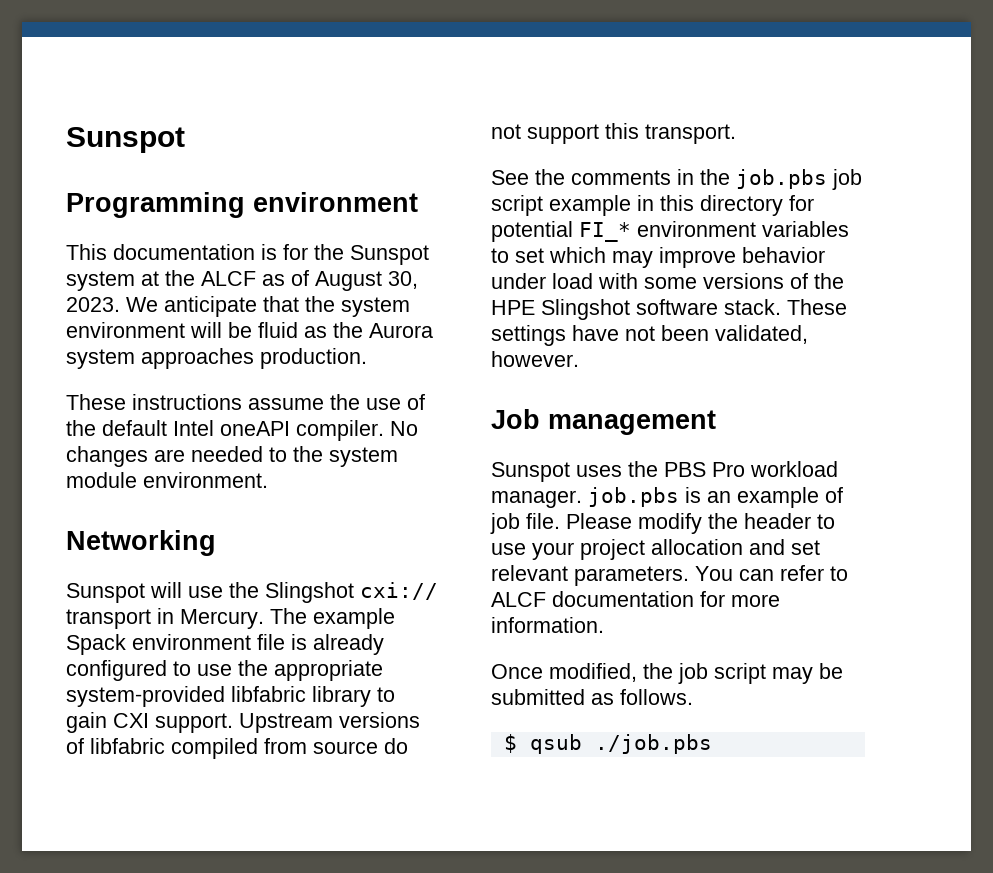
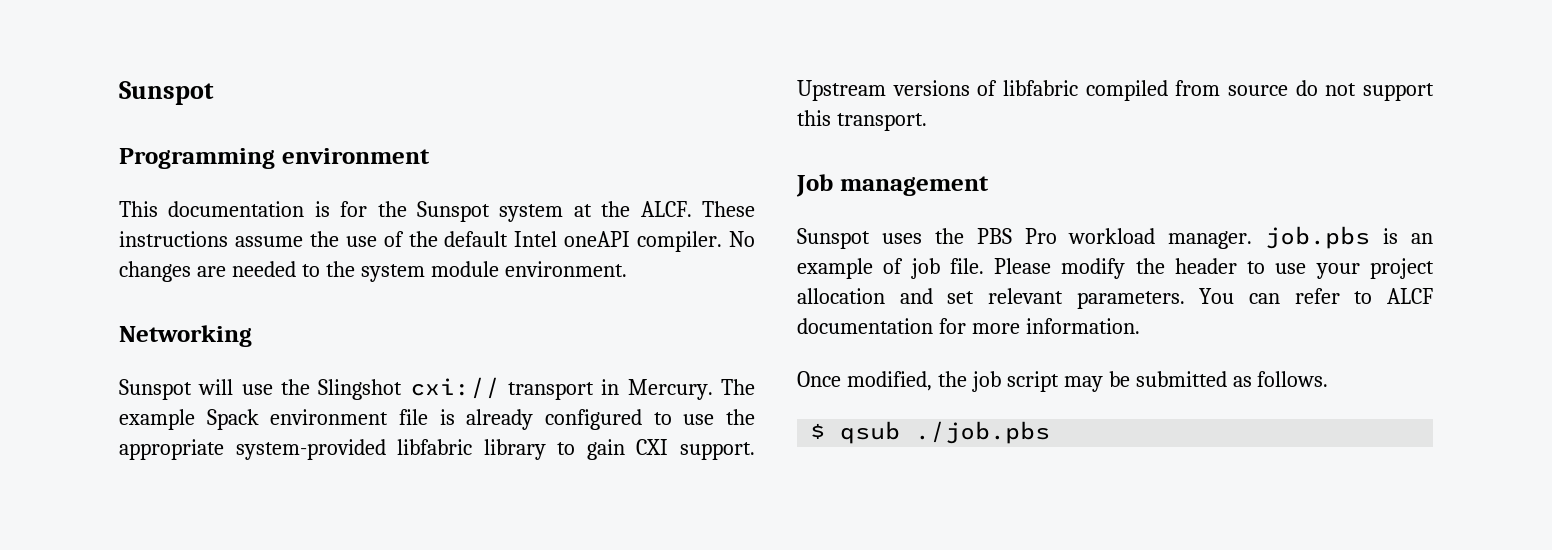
- This documentation is for the Sunspot system at the ALCF as of August 30, 2023. We anticipate that the system environment will be fluid as the Aurora system approaches production.
- These instructions assume the use of the default Intel oneAPI compiler.
+ This documentation is for the Sunspot system at the ALCF. These instructions assume the use of the default Intel oneAPI compiler.
- See the comments in the job.pbs job script example in this directory for potential FI_* environment variables to set which may improve behavior under load with some versions of the HPE Slingshot software stack. These settings have not been validated, however.

